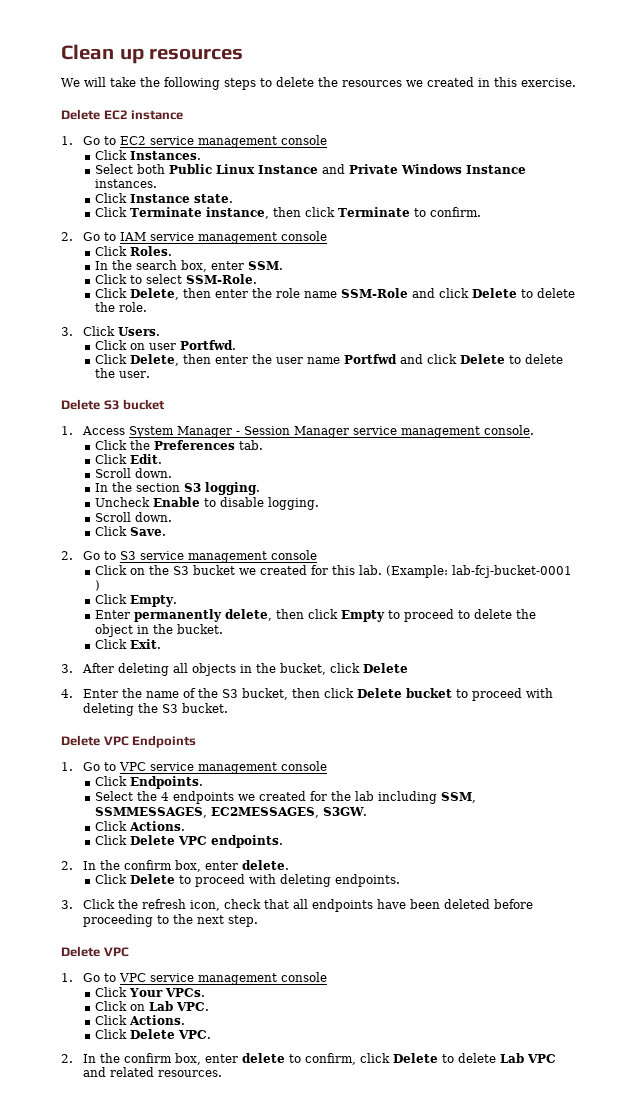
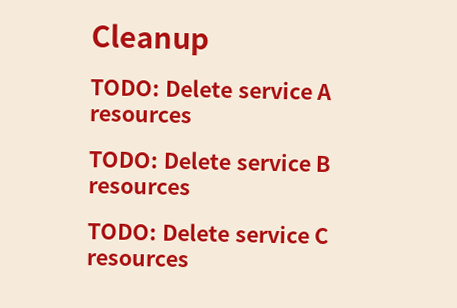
- Clean up resources
- We will take the following steps to delete the resources we created in this exercise.
- Delete EC2 instance
- 1. Go to EC2 service management console
- Click Instances.
- Select both Public Linux Instance and Private Windows Instance instances.
- Click Instance state.
- Click Terminate instance, then click Terminate to confirm.
- 2. Go to IAM service management console
- Click Roles.
- In the search box, enter SSM.
- Click to select SSM-Role.
- Click Delete, then enter the role name SSM-Role and click Delete to delete the role.
- 3. Click Users.
- Click on user Portfwd.
- Click Delete, then enter the user name Portfwd and click Delete to delete the user.
- Delete S3 bucket
- 1. Access System Manager - Session Manager service management console.
- Click the Preferences tab.
- Click Edit.
- Scroll down.
- In the section S3 logging.
- Uncheck Enable to disable logging.
- Scroll down.
- Click Save.
- 2. Go to S3 service management console
- Click on the S3 bucket we created for this lab. (Example: lab-fcj-bucket-0001 )
- Click Empty.
- Enter permanently delete, then click Empty to proceed to delete the object in the bucket.
- Click Exit.
- 3. After deleting all objects in the bucket, click Delete
- 4. Enter the name of the S3 bucket, then click Delete bucket to proceed with deleting the S3 bucket.
- Delete VPC Endpoints
- 1. Go to VPC service management console
- Click Endpoints.
- Select the 4 endpoints we created for the lab including SSM, SSMMESSAGES, EC2MESSAGES, S3GW.
- Click Actions.
- Click Delete VPC endpoints.
- 2. In the confirm box, enter delete.
- Click Delete to proceed with deleting endpoints.
- 3. Click the refresh icon, check that all endpoints have been deleted before proceeding to the next step.
- Delete VPC
- 1. Go to VPC service management console
- Click Your VPCs.
- Click on Lab VPC.
- Click Actions.
- Click Delete VPC.
- 2. In the confirm box, enter delete to confirm, click Delete to delete Lab VPC and related resources.
+ Cleanup
+ TODO: Delete service A resources
+ TODO: Delete service B resources
+ TODO: Delete service C resources

